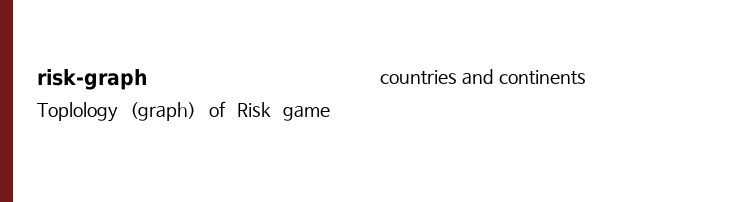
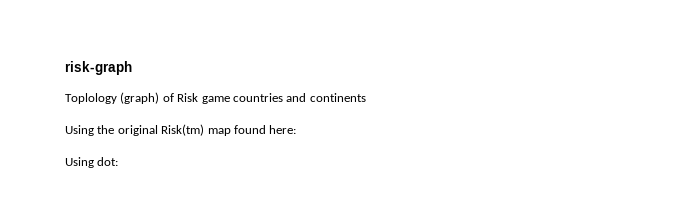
+ Using the original Risk(tm) map found here:
+ Using dot:

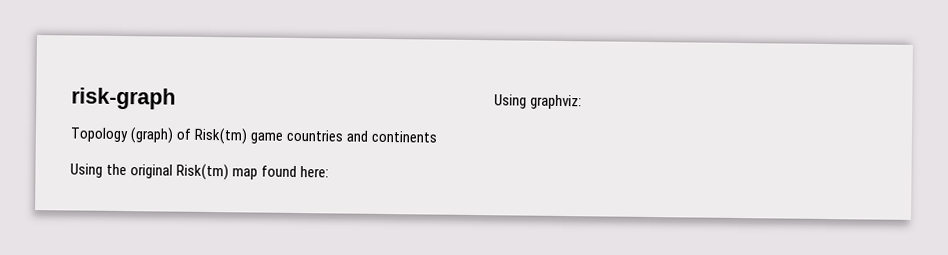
- Toplology (graph) of Risk game countries and continents
+ Topology (graph) of Risk(tm) game countries and continents
- Using dot:
+ Using graphviz:

